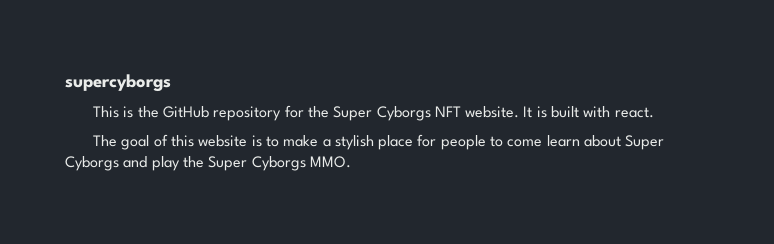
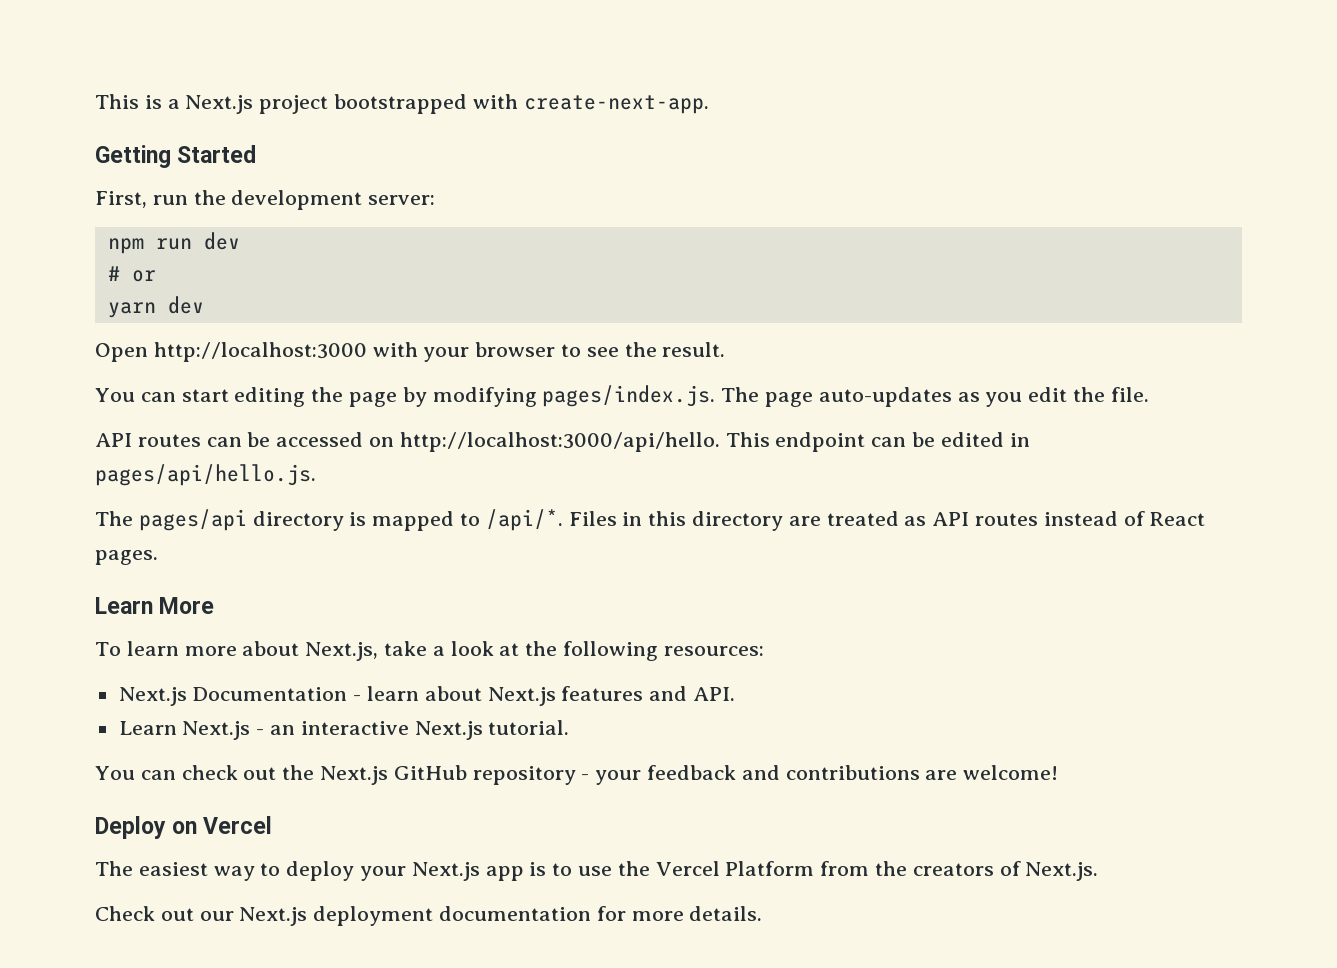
- supercyborgs
- This is the GitHub repository for the Super Cyborgs NFT website. It is built with react.
- The goal of this website is to make a stylish place for people to come learn about Super Cyborgs and play the Super Cyborgs MMO.
+ This is a Next.js project bootstrapped with create-next-app.
+ Getting Started
+ First, run the development server:
+ npm run dev
+ # or
+ yarn dev
+ Open http://localhost:3000 with your browser to see the result.
+ You can start editing the page by modifying pages/index.js. The page auto-updates as you edit the file.
+ API routes can be accessed on http://localhost:3000/api/hello. This endpoint can be edited in pages/api/hello.js.
+ The pages/api directory is mapped to /api/*. Files in this directory are treated as API routes instead of React pages.
+ Learn More
+ To learn more about Next.js, take a look at the following resources:
+ Next.js Documentation - learn about Next.js features and API.
+ Learn Next.js - an interactive Next.js tutorial.
+ You can check out the Next.js GitHub repository - your feedback and contributions are welcome!
+ Deploy on Vercel
+ The easiest way to deploy your Next.js app is to use the Vercel Platform from the creators of Next.js.
+ Check out our Next.js deployment documentation for more details.

